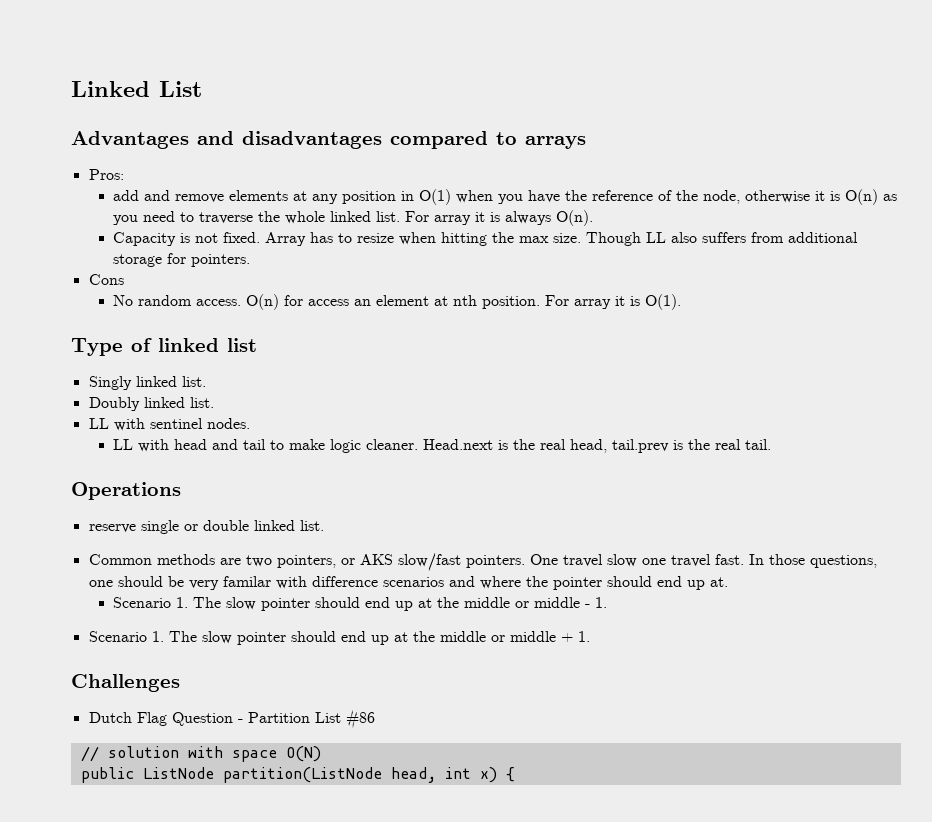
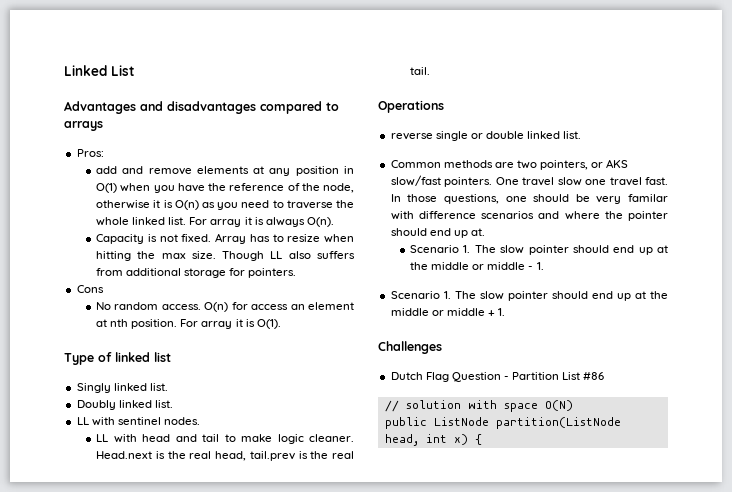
- reserve single or double linked list.
+ reverse single or double linked list.

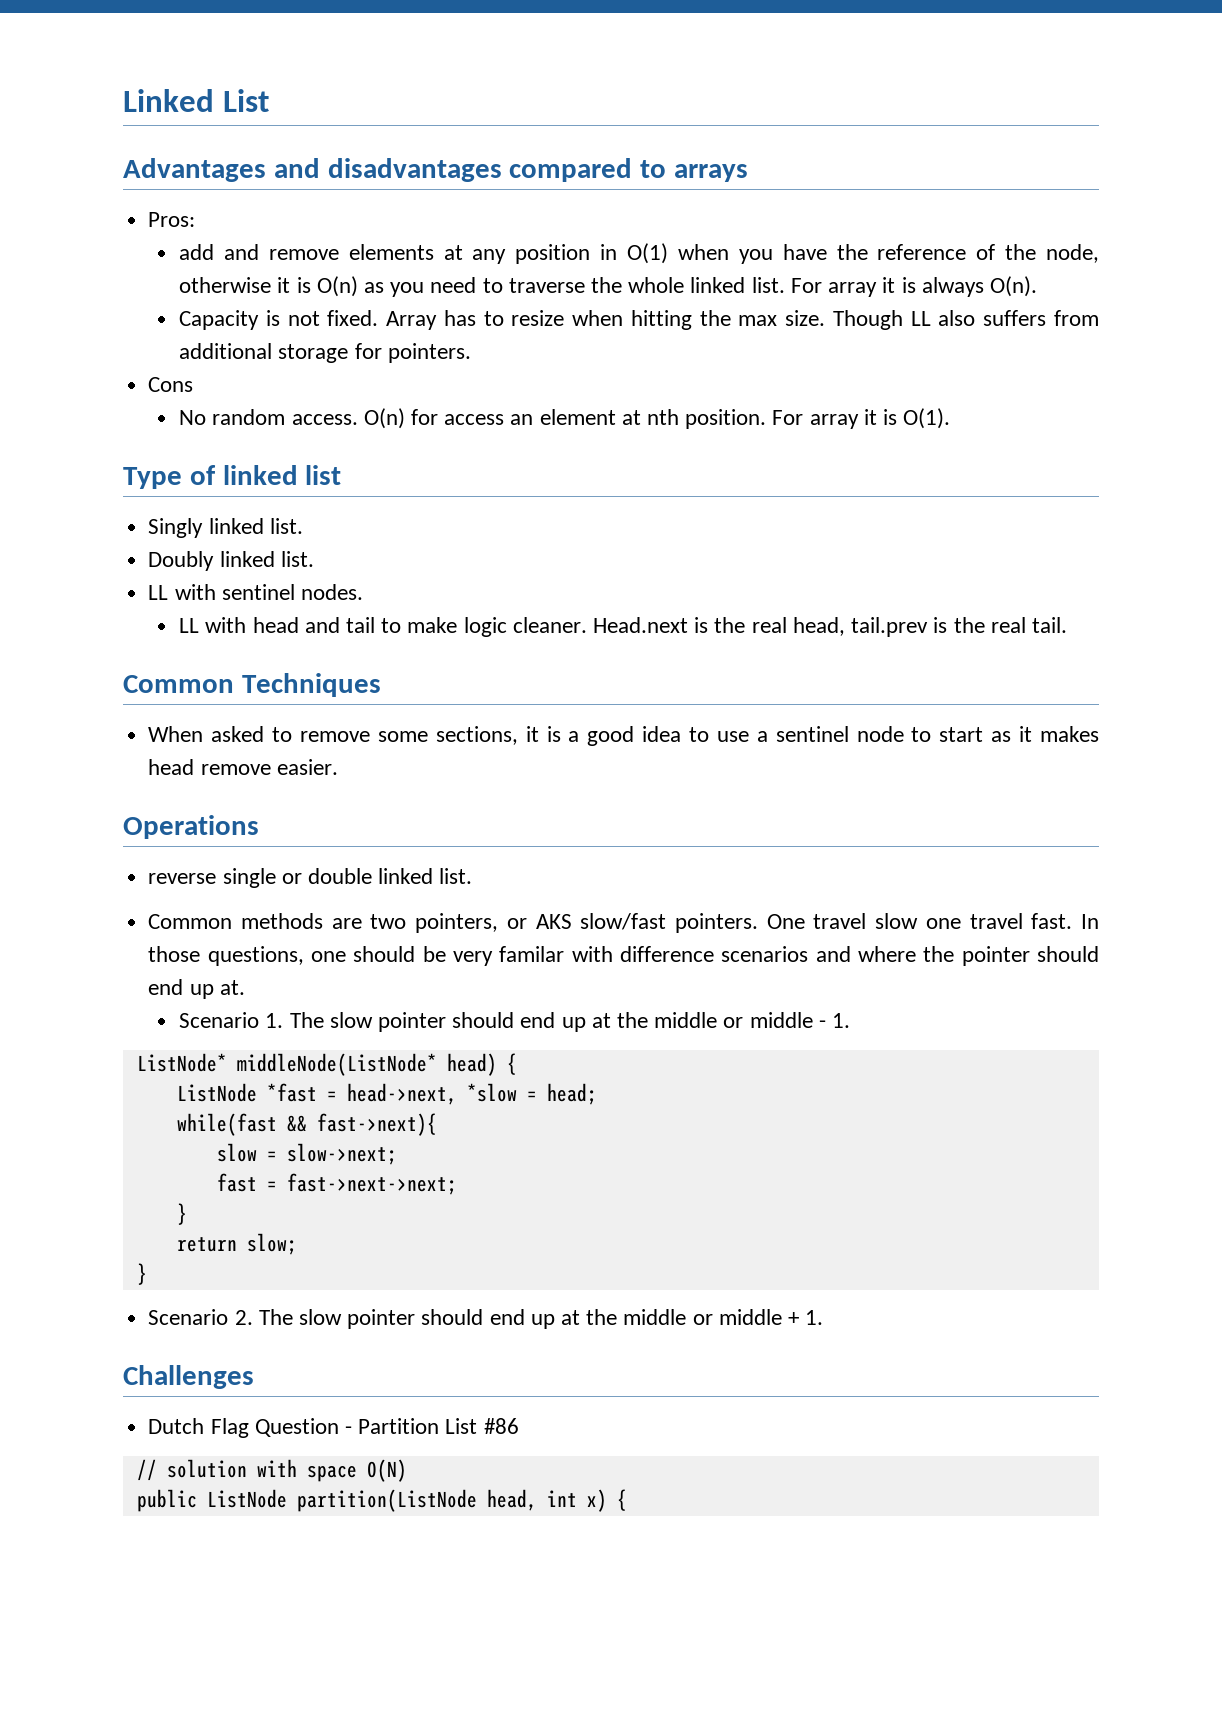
+ Common Techniques
+ When asked to remove some sections, it is a good idea to use a sentinel node to start as it makes head remove easier.
- Scenario 1. The slow pointer should end up at the middle or middle + 1.
+ ListNode* middleNode(ListNode* head) {
+ ListNode *fast = head->next, *slow = head;
+ while(fast && fast->next){
+ slow = slow->next;
+ fast = fast->next->next;
+ }
+ return slow;
+ }
+ Scenario 2. The slow pointer should end up at the middle or middle + 1.

